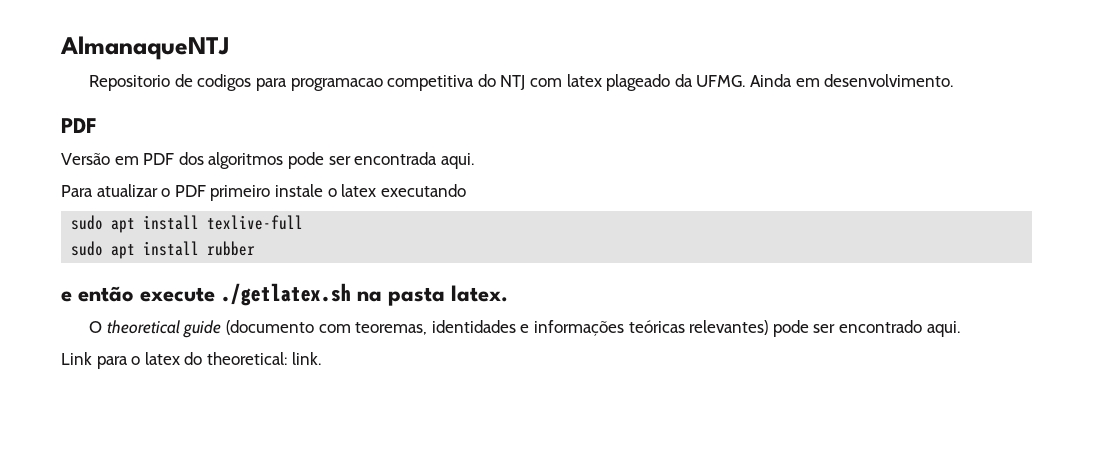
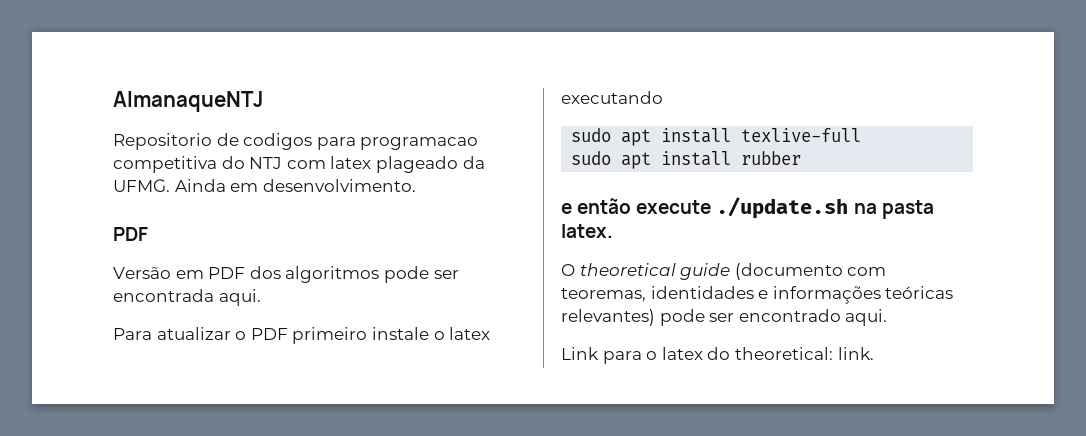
- e então execute ./getlatex.sh na pasta latex.
+ e então execute ./update.sh na pasta latex.

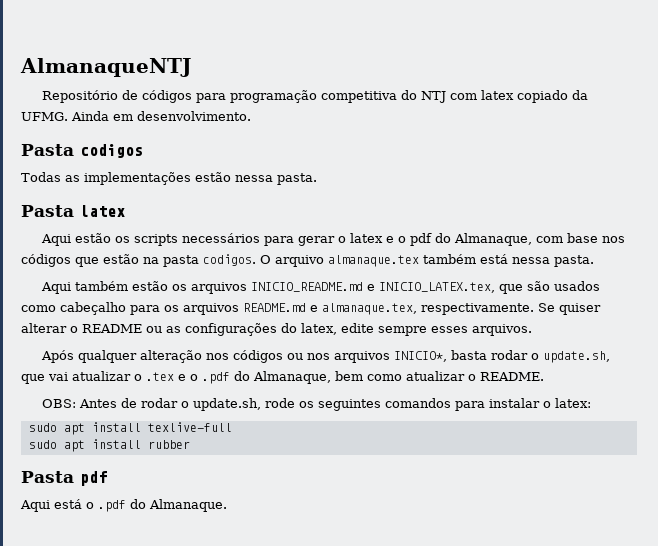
- Repositorio de codigos para programacao competitiva do NTJ com latex plageado da UFMG.
+ Repositório de códigos para programação competitiva do NTJ com latex copiado da UFMG.
  Ainda em desenvolvimento.
- PDF
- Versão em PDF dos algoritmos pode ser encontrada aqui.
- Para atualizar o PDF primeiro instale o latex executando
+ Pasta codigos
+ Todas as implementações estão nessa pasta.
+ Pasta latex
+ Aqui estão os scripts necessários para gerar o latex e o pdf do Almanaque, com base nos códigos que estão na pasta codigos. O arquivo almanaque.tex também está nessa pasta.
+ Aqui também estão os arquivos INICIO_README.md e INICIO_LATEX.tex, que são usados como cabeçalho para os arquivos README.md e almanaque.tex, respectivamente. Se quiser alterar o README ou as configurações do latex, edite sempre esses arquivos.
+ Após qualquer alteração nos códigos ou nos arquivos INICIO*, basta rodar o update.sh, que vai atualizar o .tex e o .pdf do Almanaque, bem como atualizar o README.
+ OBS: Antes de rodar o update.sh, rode os seguintes comandos para instalar o latex:
- e então execute ./update.sh na pasta latex.
- O theoretical guide (documento com teoremas, identidades e informações teóricas relevantes) pode ser encontrado aqui.
- Link para o latex do theoretical: link.
+ Pasta pdf
+ Aqui está o .pdf do Almanaque.

